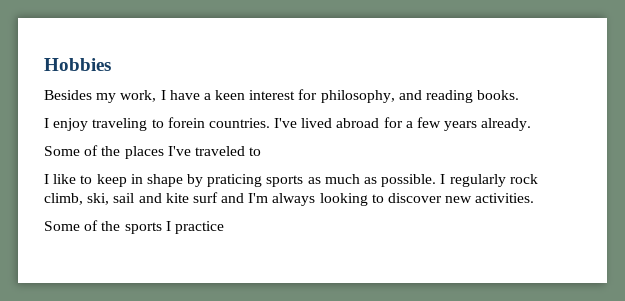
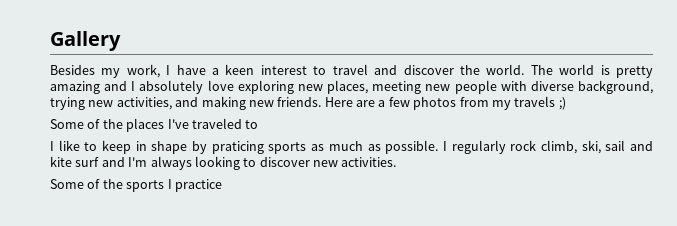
- Hobbies
+ Gallery
- Besides my work, I have a keen interest for philosophy, and reading books.
- I enjoy traveling to forein countries. I've lived abroad for a few years already.
+ Besides my work, I have a keen interest to travel and discover the world. The world is pretty amazing and I absolutely love exploring new places, meeting new people with diverse background, trying new activities, and making new friends. Here are a few photos from my travels ;)

